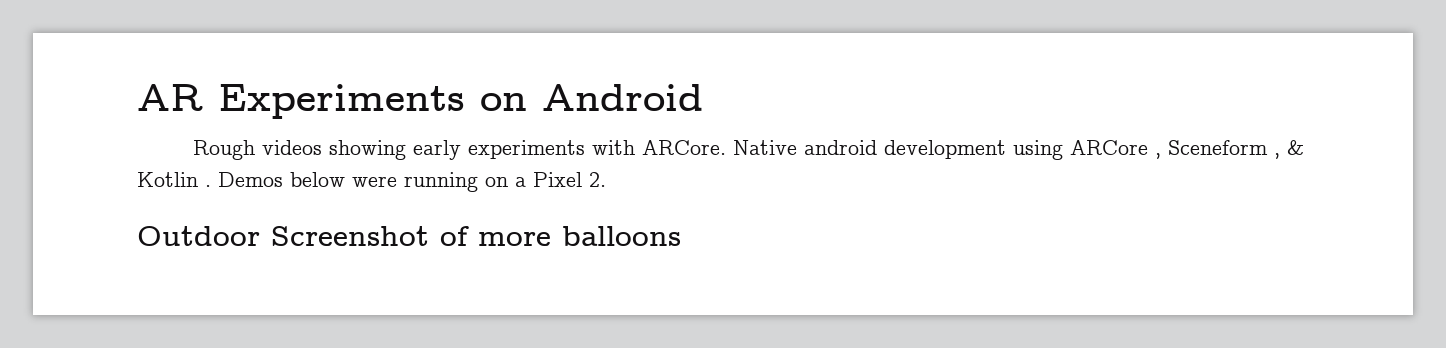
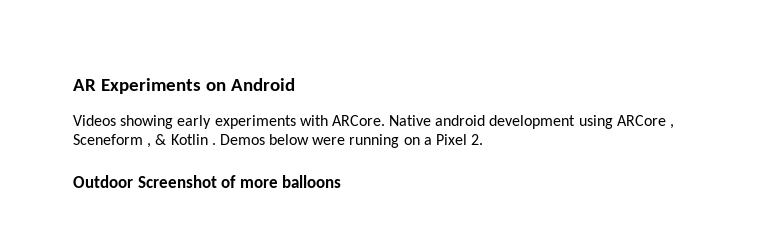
- Rough videos showing early experiments with ARCore.
+ Videos showing early experiments with ARCore.

